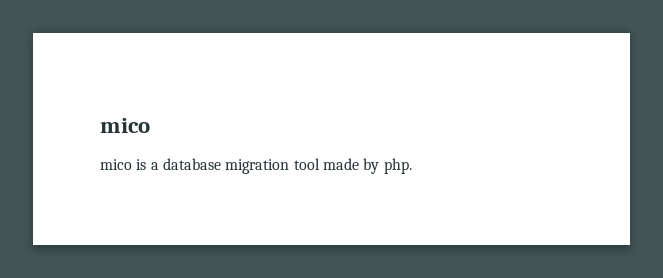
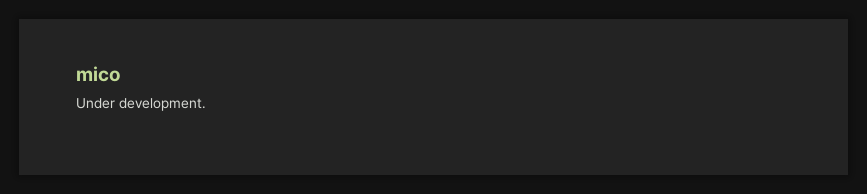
- mico is a database migration tool made by php.
+ Under development.

